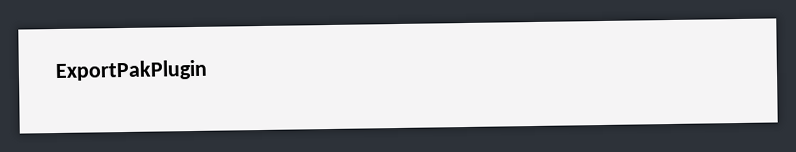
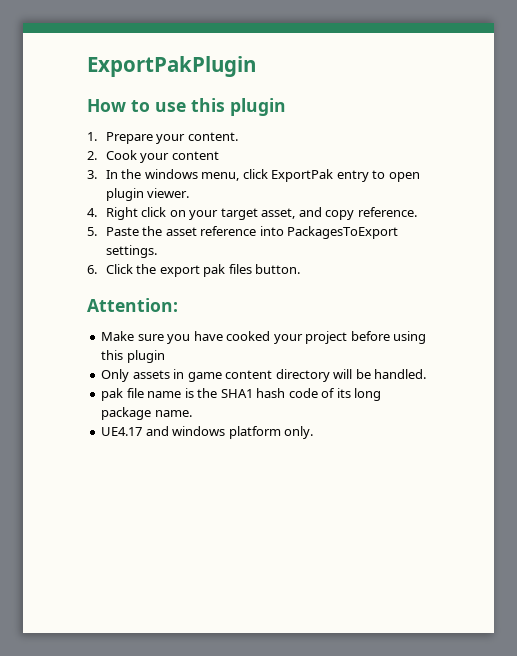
+ How to use this plugin
+ 1. Prepare your content.
+ 2. Cook your content
+ 3. In the windows menu, click ExportPak entry to open plugin viewer.
+ 4. Right click on your target asset, and copy reference.
+ 5. Paste the asset reference into PackagesToExport settings.
+ 6. Click the export pak files button.
+ Attention:
+ Make sure you have cooked your project before using this plugin
+ Only assets in game content directory will be handled.
+ pak file name is the SHA1 hash code of its long package name.
+ UE4.17 and windows platform only.

